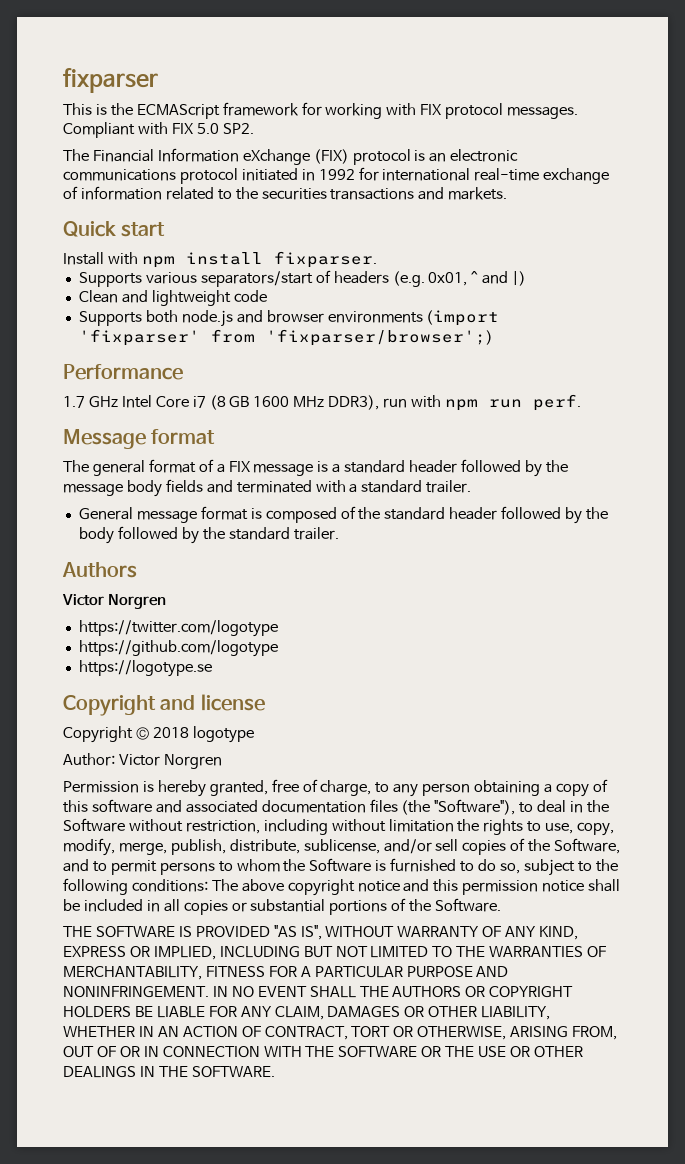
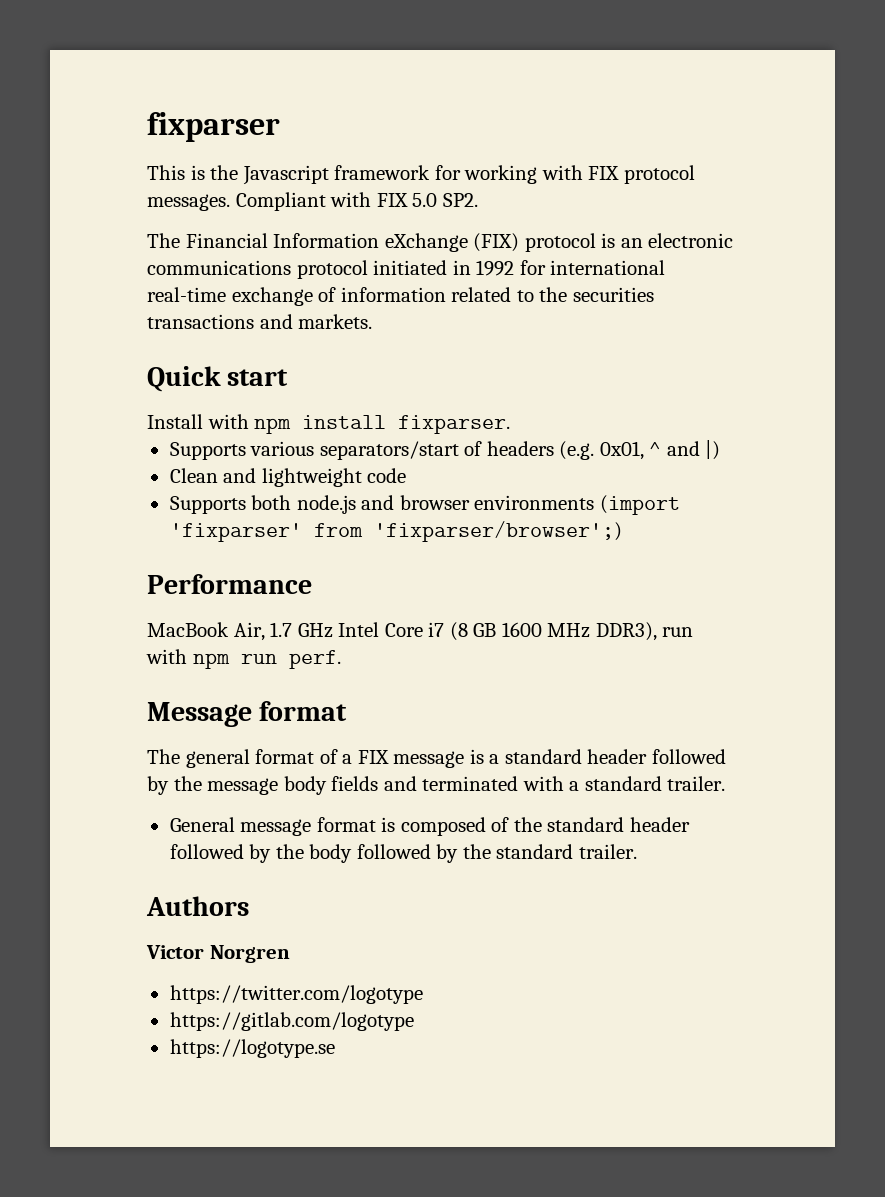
- This is the ECMAScript framework for working with FIX protocol messages.
+ This is the Javascript framework for working with FIX protocol messages.
- 1.7 GHz Intel Core i7 (8 GB 1600 MHz DDR3), run with npm run perf.
+ MacBook Air, 1.7 GHz Intel Core i7 (8 GB 1600 MHz DDR3), run with npm run perf.
- https://github.com/logotype
+ https://gitlab.com/logotype
- Copyright and license
- Copyright © 2018 logotype
- Author: Victor Norgren
- Permission is hereby granted, free of charge, to any person obtaining a copy of this software and associated documentation files (the "Software"), to deal in the Software without restriction, including without limitation the rights to use, copy, modify, merge, publish, distribute, sublicense, and/or sell copies of the Software, and to permit persons to whom the Software is furnished to do so, subject to the following conditions: The above copyright notice and this permission notice shall be included in all copies or substantial portions of the Software.
- THE SOFTWARE IS PROVIDED "AS IS", WITHOUT WARRANTY OF ANY KIND, EXPRESS OR IMPLIED, INCLUDING BUT NOT LIMITED TO THE WARRANTIES OF MERCHANTABILITY, FITNESS FOR A PARTICULAR PURPOSE AND NONINFRINGEMENT. IN NO EVENT SHALL THE AUTHORS OR COPYRIGHT HOLDERS BE LIABLE FOR ANY CLAIM, DAMAGES OR OTHER LIABILITY, WHETHER IN AN ACTION OF CONTRACT, TORT OR OTHERWISE, ARISING FROM, OUT OF OR IN CONNECTION WITH THE SOFTWARE OR THE USE OR OTHER DEALINGS IN THE SOFTWARE.

